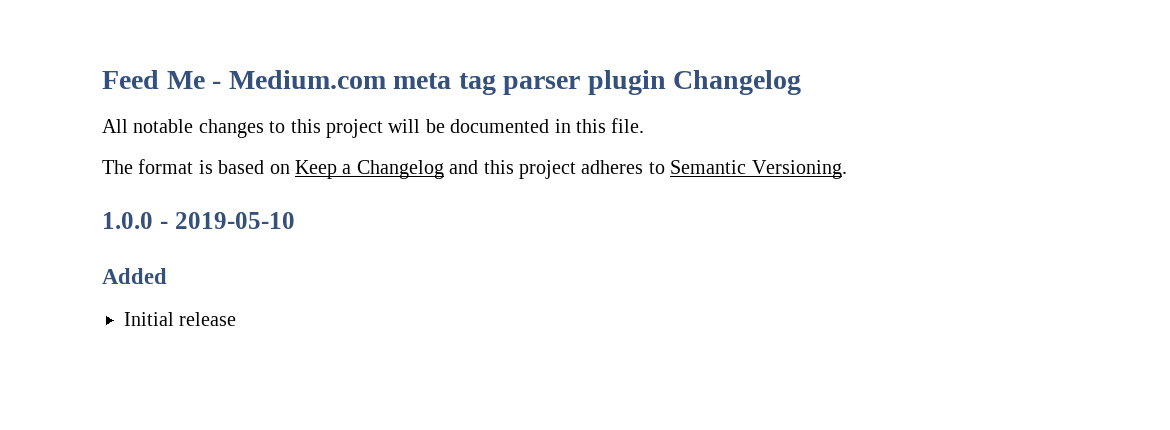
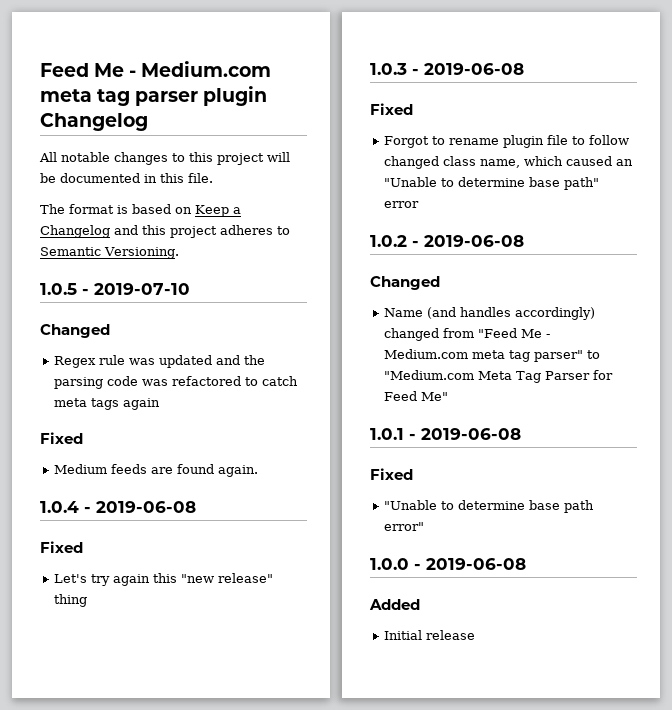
+ 1.0.5 - 2019-07-10
+ Changed
+ Regex rule was updated and the parsing code was refactored to catch meta tags again
+ Fixed
+ Medium feeds are found again.
+ 1.0.4 - 2019-06-08
+ Fixed
+ Let's try again this "new release" thing
+ 1.0.3 - 2019-06-08
+ Fixed
+ Forgot to rename plugin file to follow changed class name, which caused an "Unable to determine base path" error
+ 1.0.2 - 2019-06-08
+ Changed
+ Name (and handles accordingly) changed from "Feed Me - Medium.com meta tag parser" to "Medium.com Meta Tag Parser for Feed Me"
+ 1.0.1 - 2019-06-08
+ Fixed
+ "Unable to determine base path error"
- 1.0.0 - 2019-05-10
+ 1.0.0 - 2019-06-08

